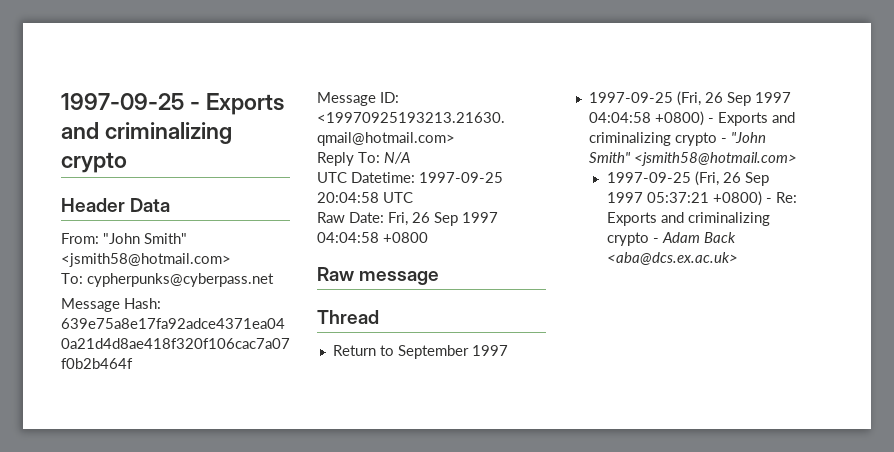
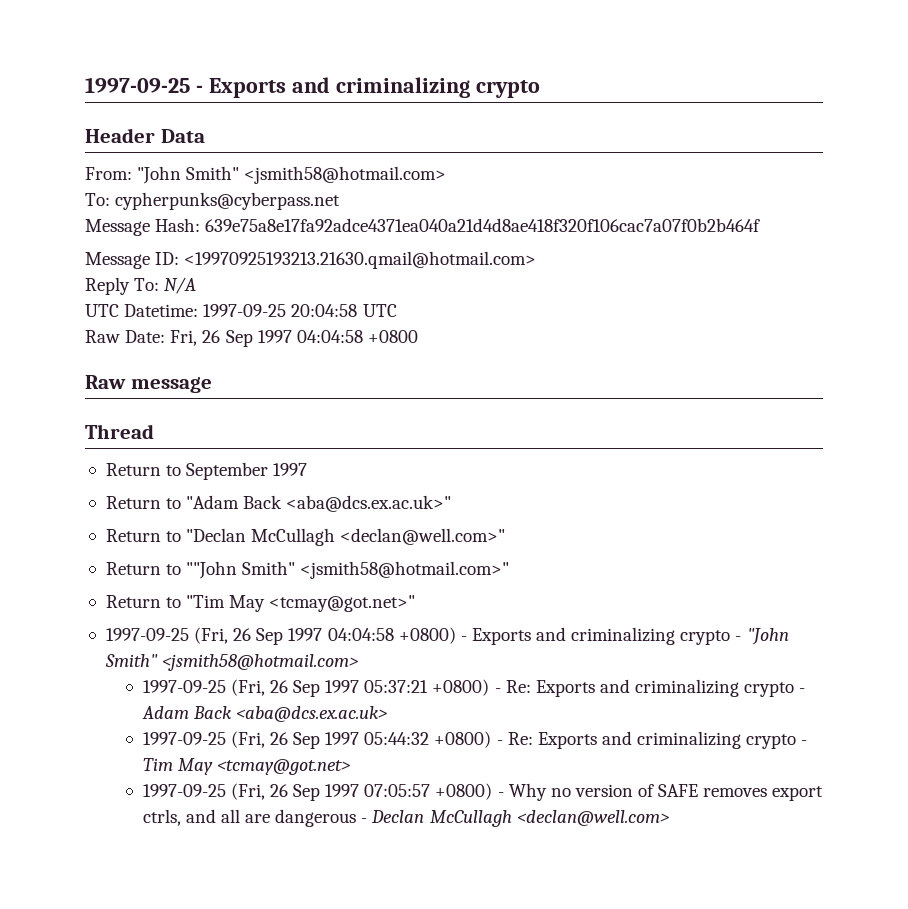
+ Return to "Adam Back <aba@dcs.ex.ac.uk>"
+ Return to "Declan McCullagh <declan@well.com>"
+ Return to ""John Smith" <jsmith58@hotmail.com>"
+ Return to "Tim May <tcmay@got.net>"
+ 1997-09-25 (Fri, 26 Sep 1997 05:44:32 +0800) - Re: Exports and criminalizing crypto - Tim May <tcmay@got.net>
+ 1997-09-25 (Fri, 26 Sep 1997 07:05:57 +0800) - Why no version of SAFE removes export ctrls, and all are dangerous - Declan McCullagh <declan@well.com>

